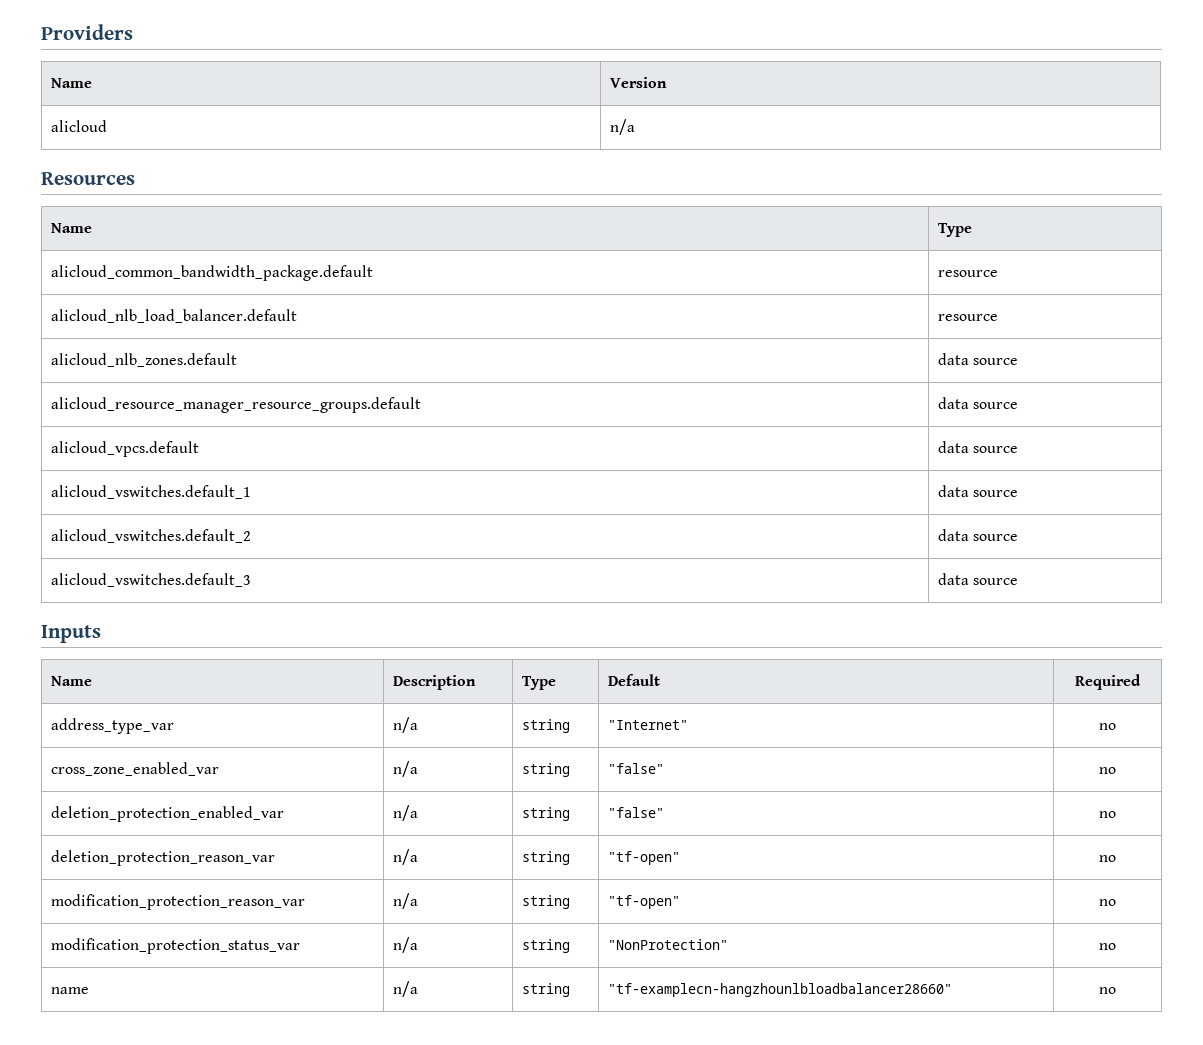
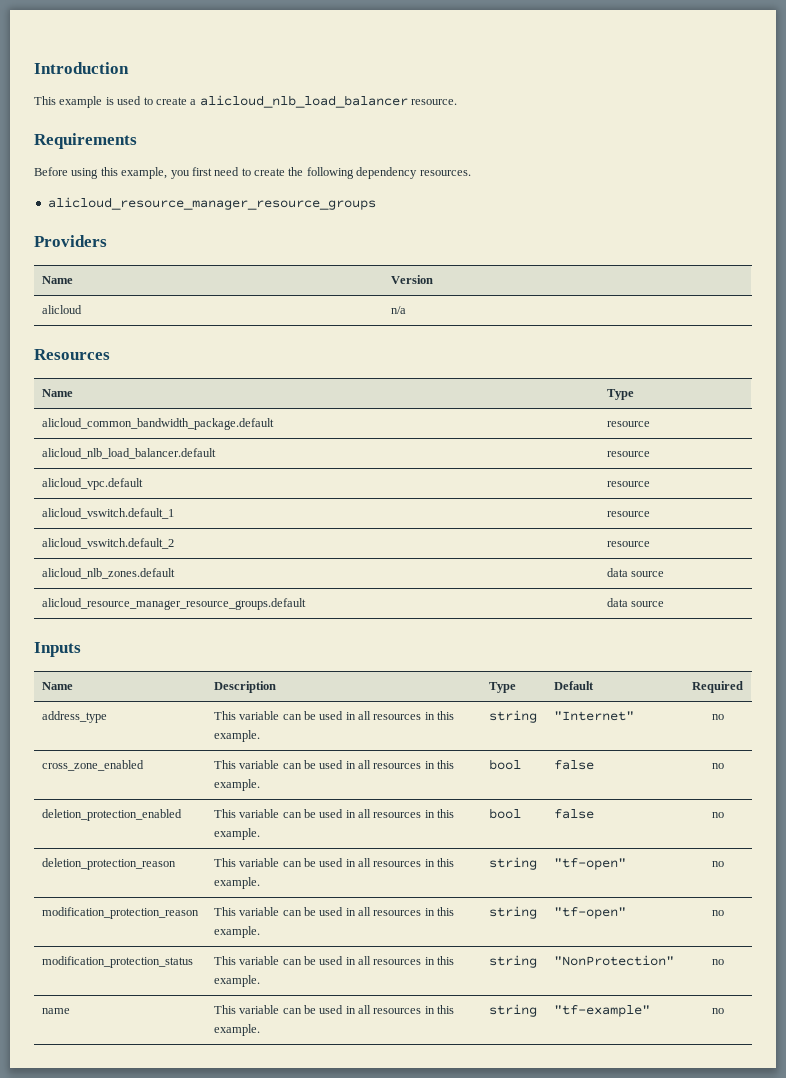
+ Introduction
+ This example is used to create a alicloud_nlb_load_balancer resource.
+ Requirements
+ Before using this example, you first need to create the following dependency resources.
+ alicloud_resource_manager_resource_groups
+ alicloud_vpc.default | resource
+ alicloud_vswitch.default_1 | resource
+ alicloud_vswitch.default_2 | resource
- alicloud_vpcs.default | data source
- alicloud_vswitches.default_1 | data source
- alicloud_vswitches.default_2 | data source
- alicloud_vswitches.default_3 | data source
- address_type_var | n/a | string | "Internet" | no
- cross_zone_enabled_var | n/a | string | "false" | no
- deletion_protection_enabled_var | n/a | string | "false" | no
- deletion_protection_reason_var | n/a | string | "tf-open" | no
- modification_protection_reason_var | n/a | string | "tf-open" | no
- modification_protection_status_var | n/a | string | "NonProtection" | no
- name | n/a | string | "tf-examplecn-hangzhounlbloadbalancer28660" | no
+ address_type | This variable can be used in all resources in this example. | string | "Internet" | no
+ cross_zone_enabled | This variable can be used in all resources in this example. | bool | false | no
+ deletion_protection_enabled | This variable can be used in all resources in this example. | bool | false | no
+ deletion_protection_reason | This variable can be used in all resources in this example. | string | "tf-open" | no
+ modification_protection_reason | This variable can be used in all resources in this example. | string | "tf-open" | no
+ modification_protection_status | This variable can be used in all resources in this example. | string | "NonProtection" | no
+ name | This variable can be used in all resources in this example. | string | "tf-example" | no

